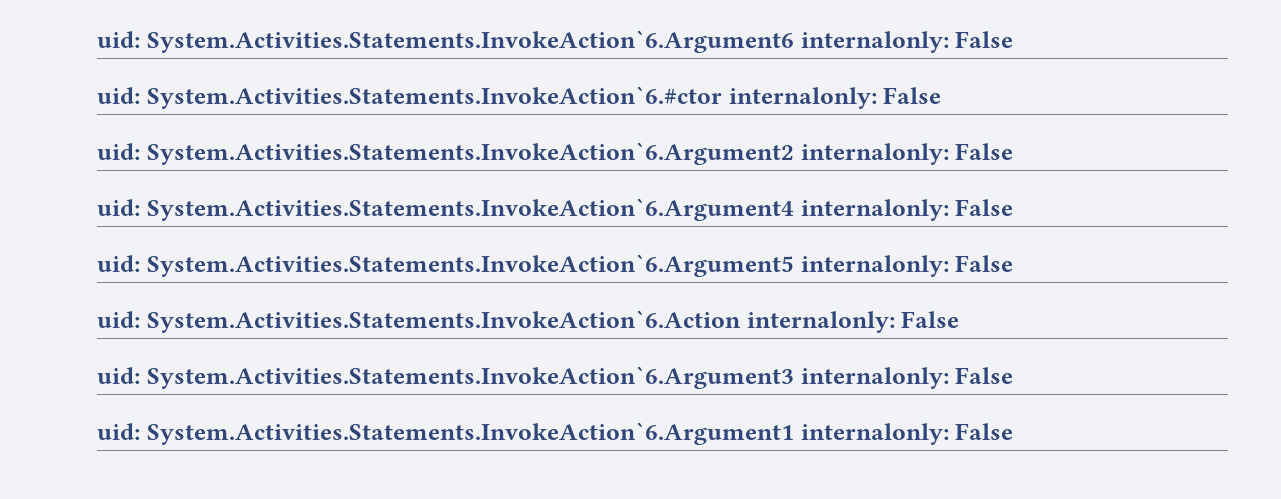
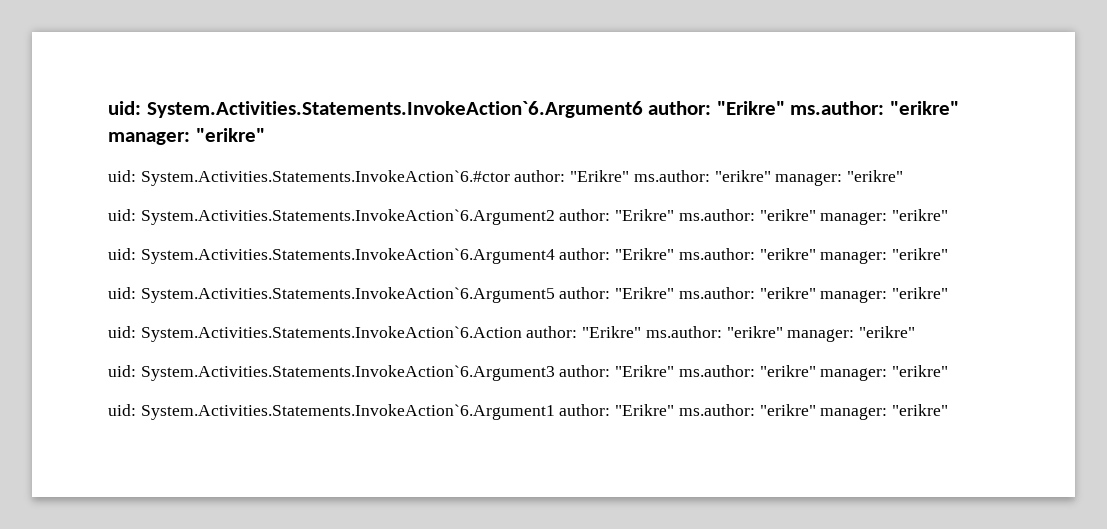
- uid: System.Activities.Statements.InvokeAction`6.Argument6 internalonly: False
- uid: System.Activities.Statements.InvokeAction`6.#ctor internalonly: False
- uid: System.Activities.Statements.InvokeAction`6.Argument2 internalonly: False
- uid: System.Activities.Statements.InvokeAction`6.Argument4 internalonly: False
- uid: System.Activities.Statements.InvokeAction`6.Argument5 internalonly: False
- uid: System.Activities.Statements.InvokeAction`6.Action internalonly: False
- uid: System.Activities.Statements.InvokeAction`6.Argument3 internalonly: False
- uid: System.Activities.Statements.InvokeAction`6.Argument1 internalonly: False
+ uid: System.Activities.Statements.InvokeAction`6.Argument6 author: "Erikre" ms.author: "erikre" manager: "erikre"
+ uid: System.Activities.Statements.InvokeAction`6.#ctor author: "Erikre" ms.author: "erikre" manager: "erikre"
+ uid: System.Activities.Statements.InvokeAction`6.Argument2 author: "Erikre" ms.author: "erikre" manager: "erikre"
+ uid: System.Activities.Statements.InvokeAction`6.Argument4 author: "Erikre" ms.author: "erikre" manager: "erikre"
+ uid: System.Activities.Statements.InvokeAction`6.Argument5 author: "Erikre" ms.author: "erikre" manager: "erikre"
+ uid: System.Activities.Statements.InvokeAction`6.Action author: "Erikre" ms.author: "erikre" manager: "erikre"
+ uid: System.Activities.Statements.InvokeAction`6.Argument3 author: "Erikre" ms.author: "erikre" manager: "erikre"
+ uid: System.Activities.Statements.InvokeAction`6.Argument1 author: "Erikre" ms.author: "erikre" manager: "erikre"

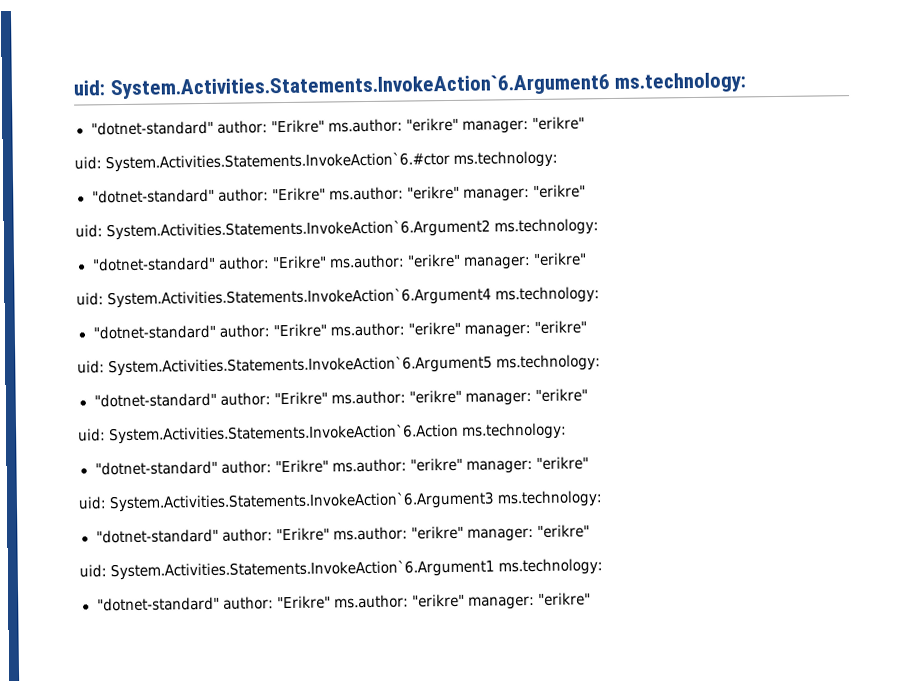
- uid: System.Activities.Statements.InvokeAction`6.Argument6 author: "Erikre" ms.author: "erikre" manager: "erikre"
+ uid: System.Activities.Statements.InvokeAction`6.Argument6 ms.technology:
+ "dotnet-standard" author: "Erikre" ms.author: "erikre" manager: "erikre"
- uid: System.Activities.Statements.InvokeAction`6.#ctor author: "Erikre" ms.author: "erikre" manager: "erikre"
+ uid: System.Activities.Statements.InvokeAction`6.#ctor ms.technology:
+ "dotnet-standard" author: "Erikre" ms.author: "erikre" manager: "erikre"
- uid: System.Activities.Statements.InvokeAction`6.Argument2 author: "Erikre" ms.author: "erikre" manager: "erikre"
+ uid: System.Activities.Statements.InvokeAction`6.Argument2 ms.technology:
+ "dotnet-standard" author: "Erikre" ms.author: "erikre" manager: "erikre"
- uid: System.Activities.Statements.InvokeAction`6.Argument4 author: "Erikre" ms.author: "erikre" manager: "erikre"
+ uid: System.Activities.Statements.InvokeAction`6.Argument4 ms.technology:
+ "dotnet-standard" author: "Erikre" ms.author: "erikre" manager: "erikre"
- uid: System.Activities.Statements.InvokeAction`6.Argument5 author: "Erikre" ms.author: "erikre" manager: "erikre"
+ uid: System.Activities.Statements.InvokeAction`6.Argument5 ms.technology:
+ "dotnet-standard" author: "Erikre" ms.author: "erikre" manager: "erikre"
- uid: System.Activities.Statements.InvokeAction`6.Action author: "Erikre" ms.author: "erikre" manager: "erikre"
+ uid: System.Activities.Statements.InvokeAction`6.Action ms.technology:
+ "dotnet-standard" author: "Erikre" ms.author: "erikre" manager: "erikre"
- uid: System.Activities.Statements.InvokeAction`6.Argument3 author: "Erikre" ms.author: "erikre" manager: "erikre"
+ uid: System.Activities.Statements.InvokeAction`6.Argument3 ms.technology:
+ "dotnet-standard" author: "Erikre" ms.author: "erikre" manager: "erikre"
- uid: System.Activities.Statements.InvokeAction`6.Argument1 author: "Erikre" ms.author: "erikre" manager: "erikre"
+ uid: System.Activities.Statements.InvokeAction`6.Argument1 ms.technology:
+ "dotnet-standard" author: "Erikre" ms.author: "erikre" manager: "erikre"

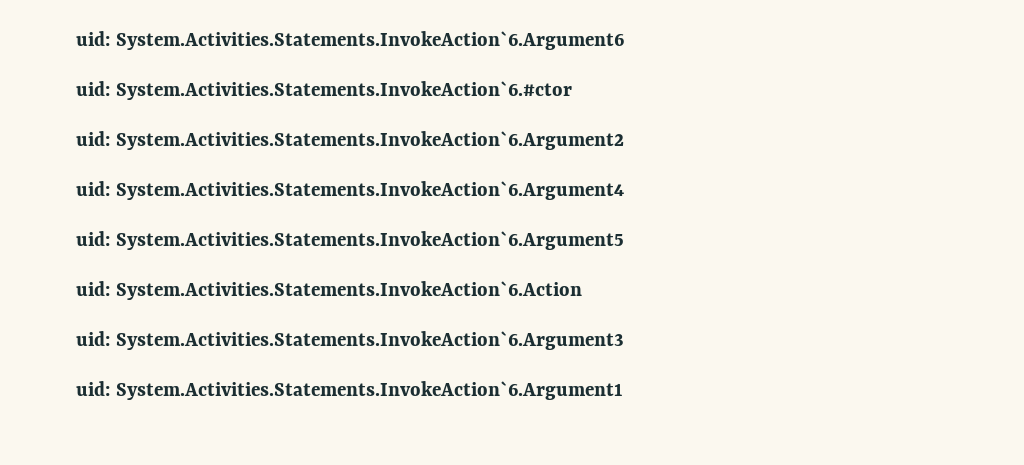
- uid: System.Activities.Statements.InvokeAction`6.Argument6 ms.technology:
- "dotnet-standard" author: "Erikre" ms.author: "erikre" manager: "erikre"
- uid: System.Activities.Statements.InvokeAction`6.#ctor ms.technology:
- "dotnet-standard" author: "Erikre" ms.author: "erikre" manager: "erikre"
- uid: System.Activities.Statements.InvokeAction`6.Argument2 ms.technology:
- "dotnet-standard" author: "Erikre" ms.author: "erikre" manager: "erikre"
- uid: System.Activities.Statements.InvokeAction`6.Argument4 ms.technology:
- "dotnet-standard" author: "Erikre" ms.author: "erikre" manager: "erikre"
- uid: System.Activities.Statements.InvokeAction`6.Argument5 ms.technology:
- "dotnet-standard" author: "Erikre" ms.author: "erikre" manager: "erikre"
- uid: System.Activities.Statements.InvokeAction`6.Action ms.technology:
- "dotnet-standard" author: "Erikre" ms.author: "erikre" manager: "erikre"
- uid: System.Activities.Statements.InvokeAction`6.Argument3 ms.technology:
- "dotnet-standard" author: "Erikre" ms.author: "erikre" manager: "erikre"
- uid: System.Activities.Statements.InvokeAction`6.Argument1 ms.technology:
- "dotnet-standard" author: "Erikre" ms.author: "erikre" manager: "erikre"
+ uid: System.Activities.Statements.InvokeAction`6.Argument6
+ uid: System.Activities.Statements.InvokeAction`6.#ctor
+ uid: System.Activities.Statements.InvokeAction`6.Argument2
+ uid: System.Activities.Statements.InvokeAction`6.Argument4
+ uid: System.Activities.Statements.InvokeAction`6.Argument5
+ uid: System.Activities.Statements.InvokeAction`6.Action
+ uid: System.Activities.Statements.InvokeAction`6.Argument3
+ uid: System.Activities.Statements.InvokeAction`6.Argument1

